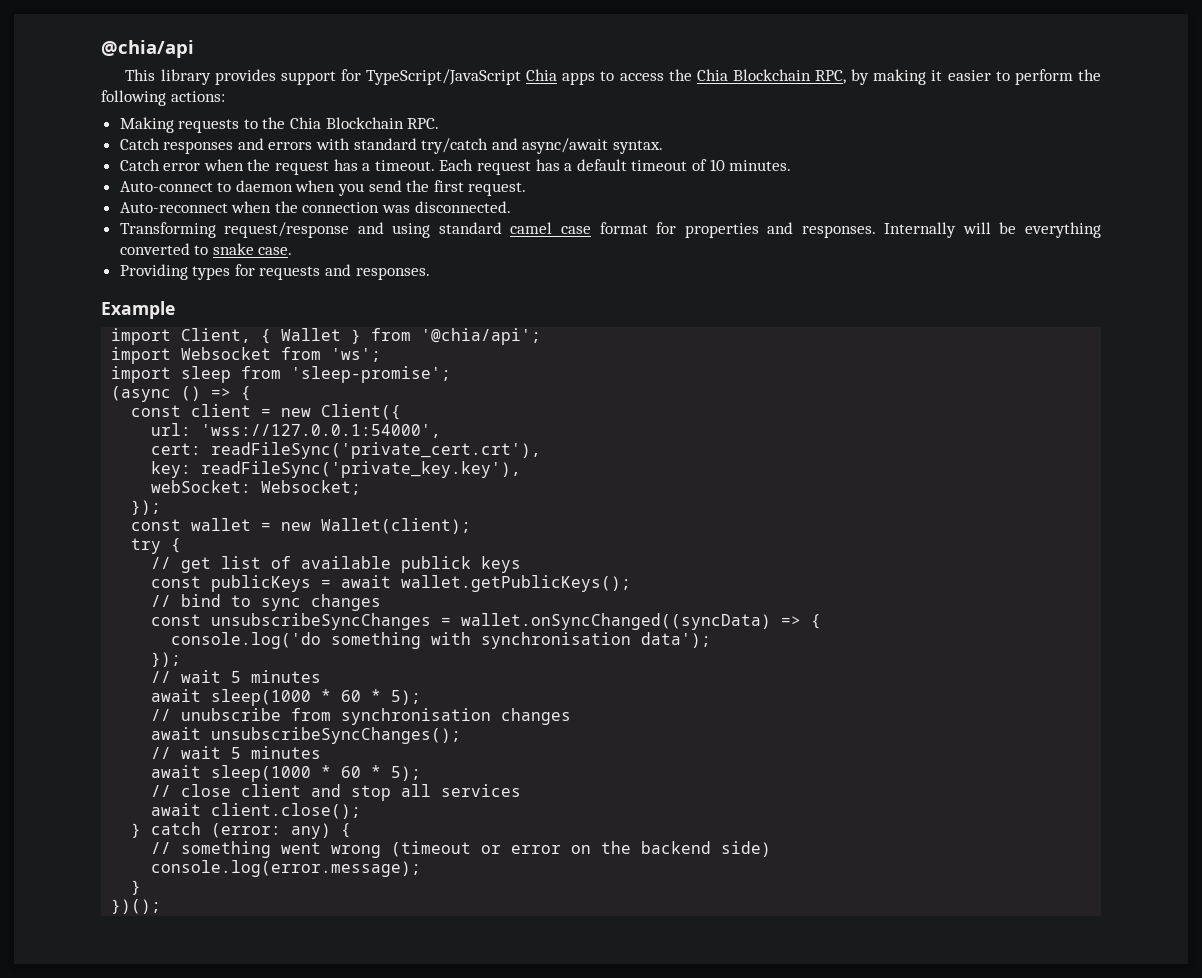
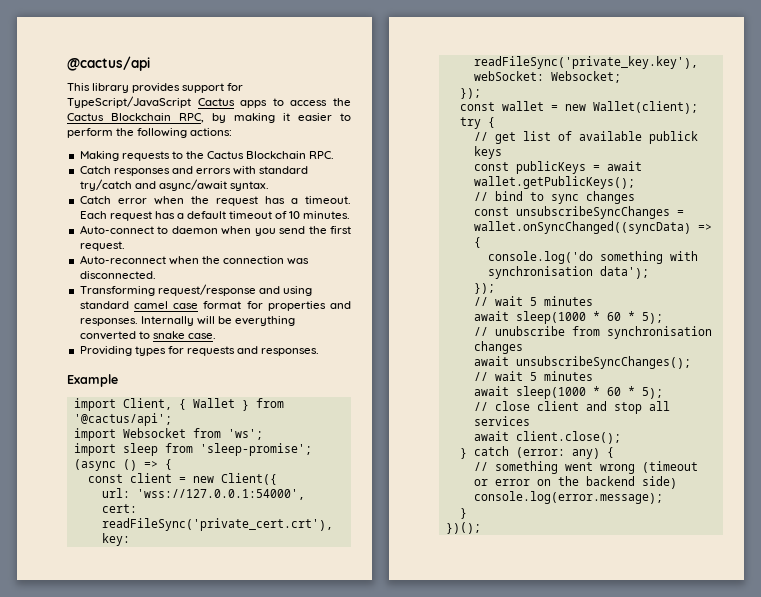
- @chia/api
+ @cactus/api
- This library provides support for TypeScript/JavaScript Chia apps to access the Chia Blockchain RPC, by making it easier to perform the following actions:
+ This library provides support for TypeScript/JavaScript Cactus apps to access the Cactus Blockchain RPC, by making it easier to perform the following actions:
- Making requests to the Chia Blockchain RPC.
+ Making requests to the Cactus Blockchain RPC.
- import Client, { Wallet } from '@chia/api';
+ import Client, { Wallet } from '@cactus/api';

